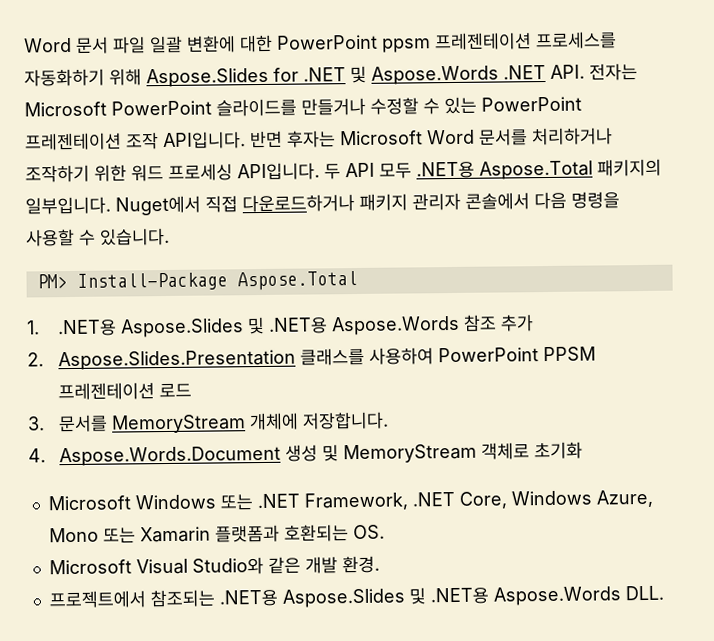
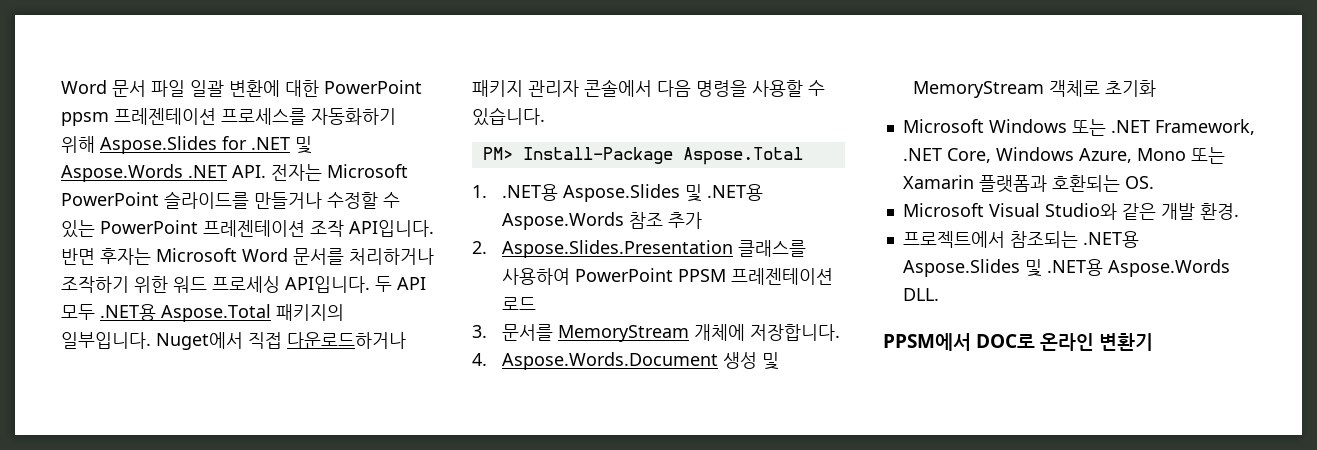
+ PPSM에서 DOC로 온라인 변환기

